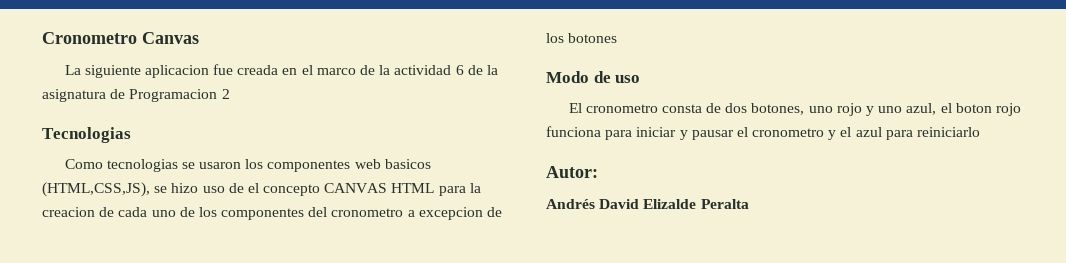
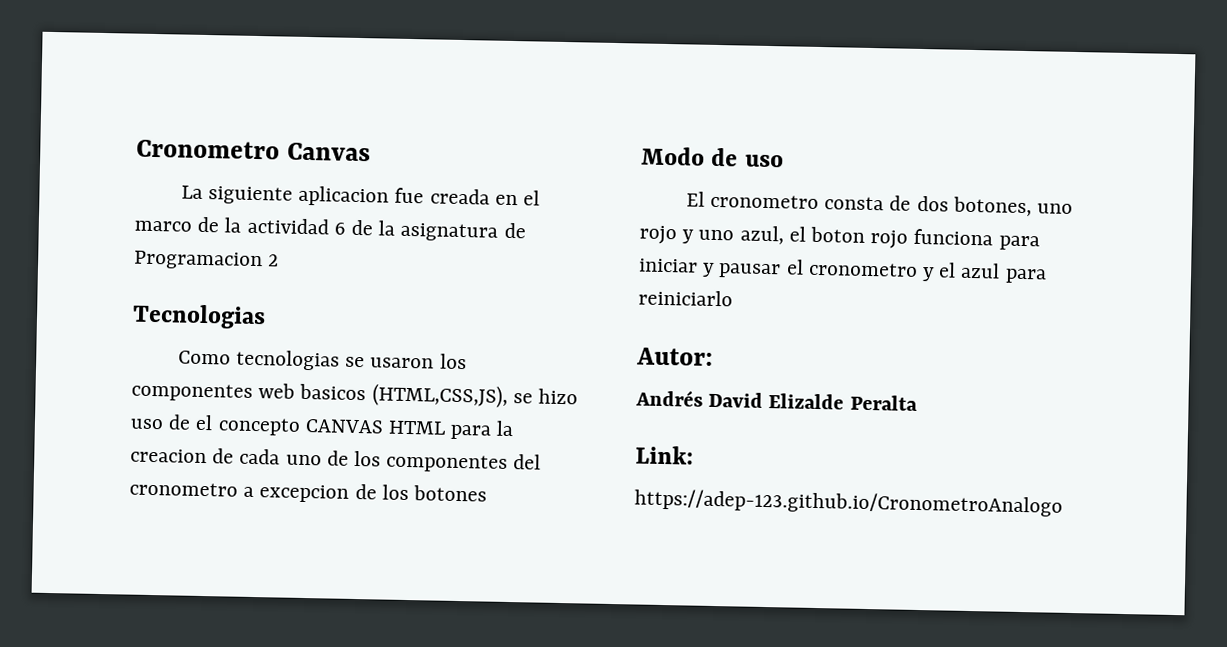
+ Link:
+ https://adep-123.github.io/CronometroAnalogo

